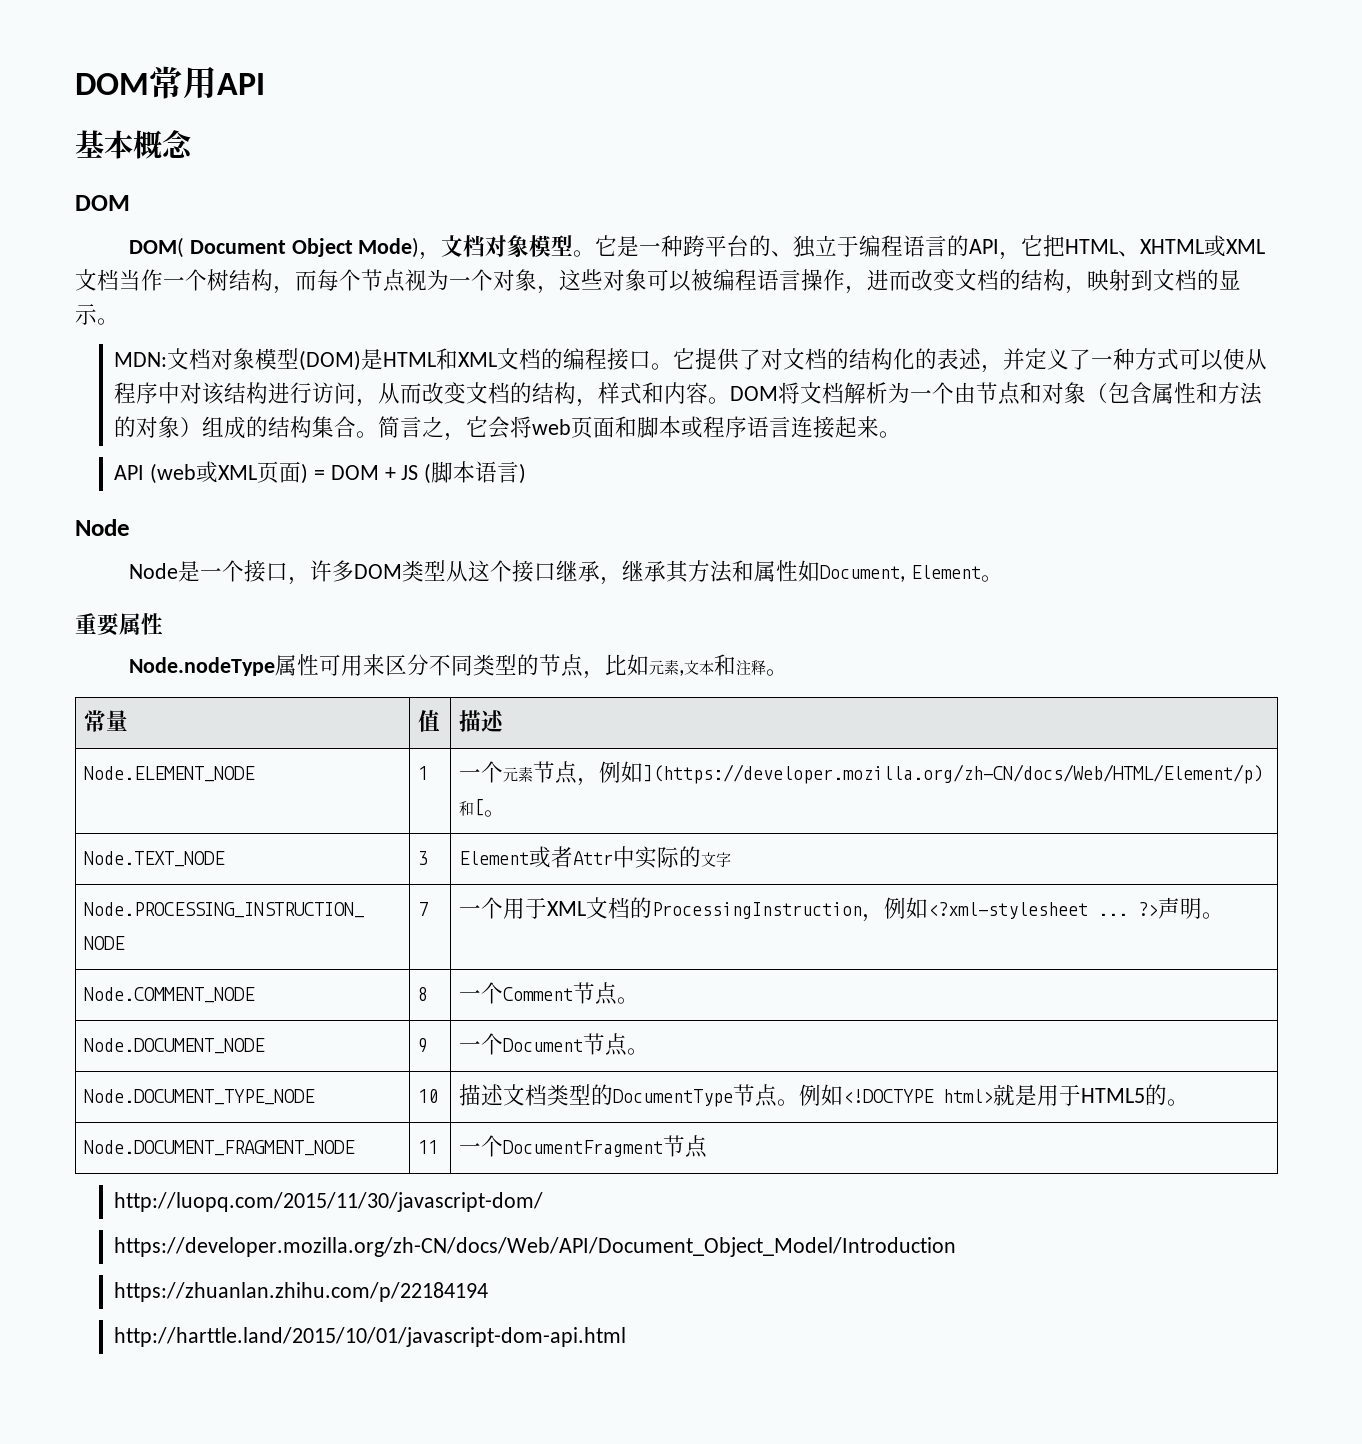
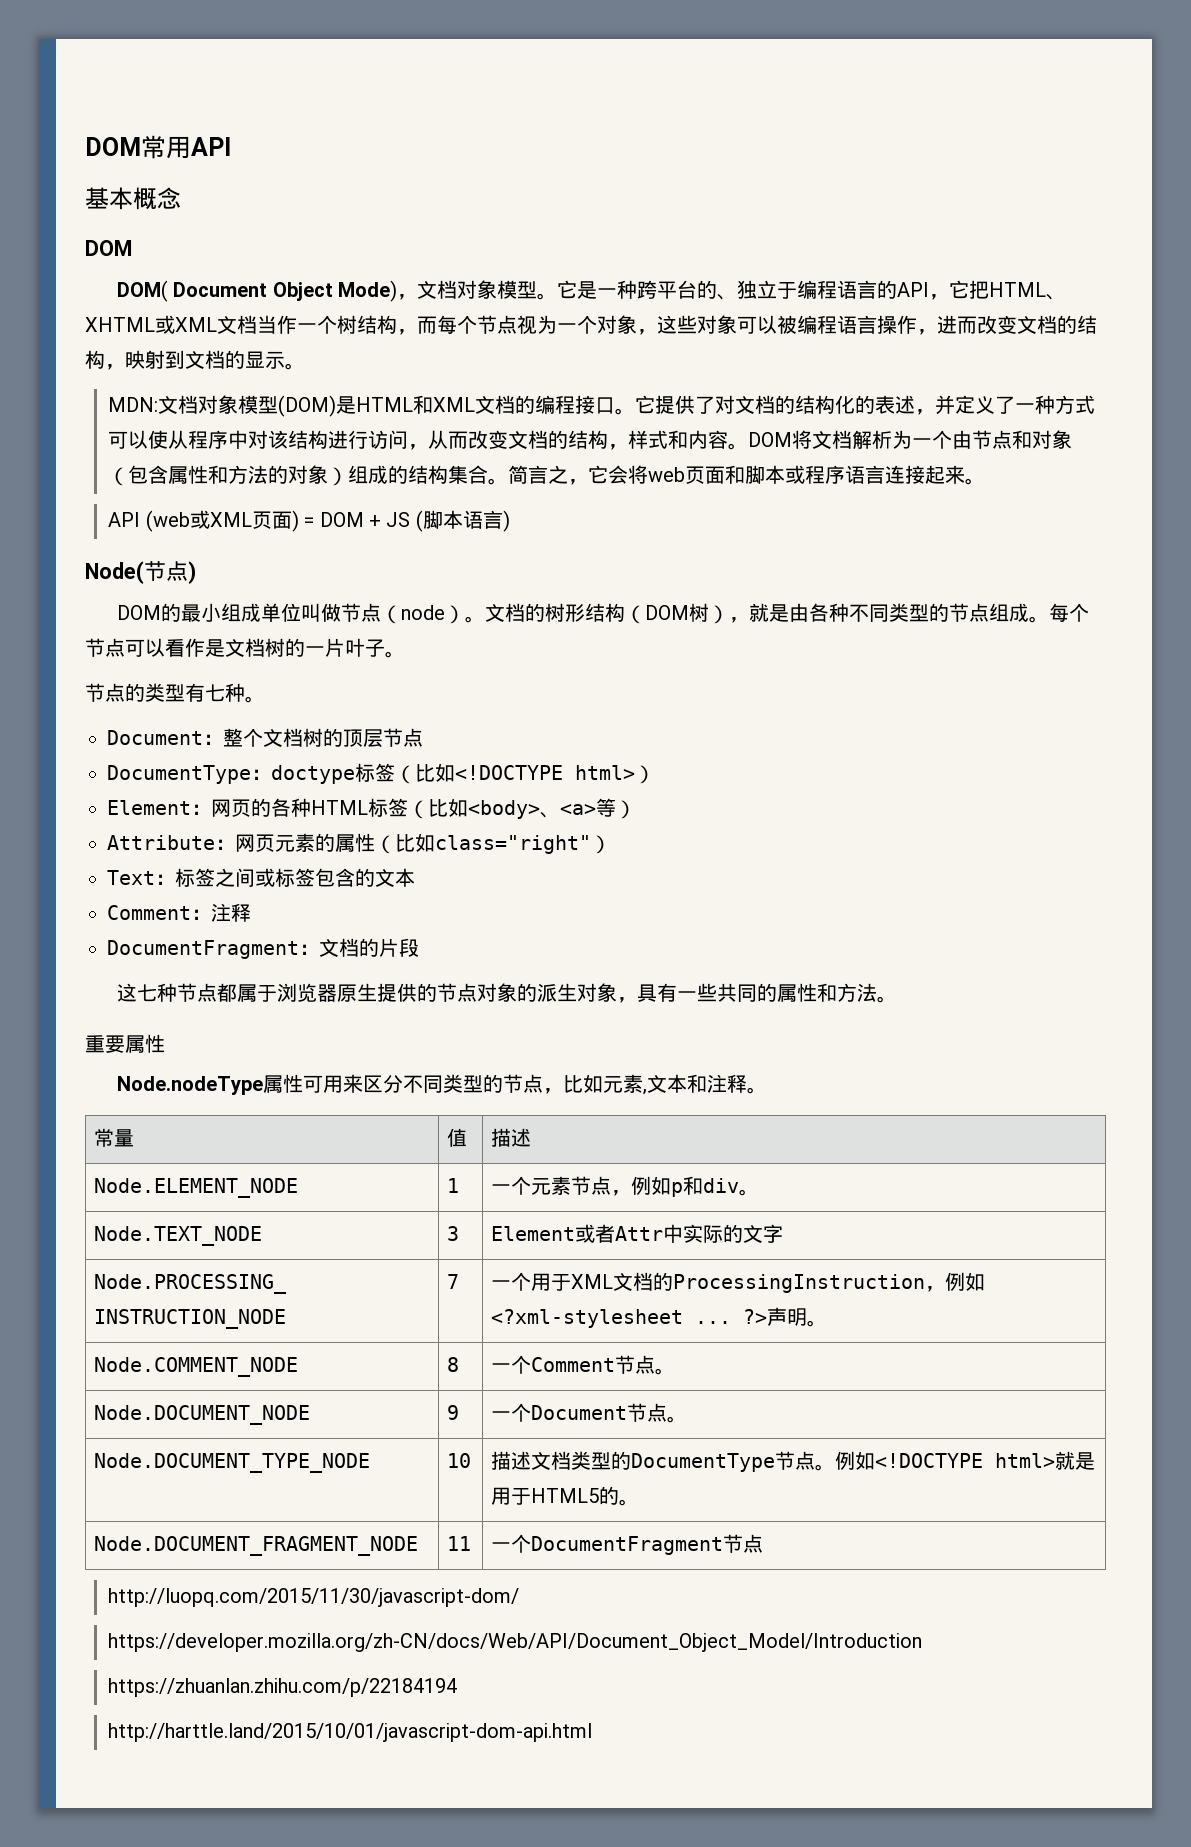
  API (web或XML页面) = DOM + JS (脚本语言)
- Node
- Node是一个接口，许多DOM类型从这个接口继承，继承其方法和属性如Document, Element。
+ Node(节点)
+ DOM的最小组成单位叫做节点（node）。文档的树形结构（DOM树），就是由各种不同类型的节点组成。每个节点可以看作是文档树的一片叶子。
+ 节点的类型有七种。
+ Document：整个文档树的顶层节点
+ DocumentType：doctype标签（比如<!DOCTYPE html>）
+ Element：网页的各种HTML标签（比如<body>、<a>等）
+ Attribute：网页元素的属性（比如class="right"）
+ Text：标签之间或标签包含的文本
+ Comment：注释
+ DocumentFragment：文档的片段
+ 这七种节点都属于浏览器原生提供的节点对象的派生对象，具有一些共同的属性和方法。
- Node.ELEMENT_NODE | 1 | 一个元素节点，例如](https://developer.mozilla.org/zh-CN/docs/Web/HTML/Element/p)和[。
+ Node.ELEMENT_NODE | 1 | 一个元素节点，例如p和div。

